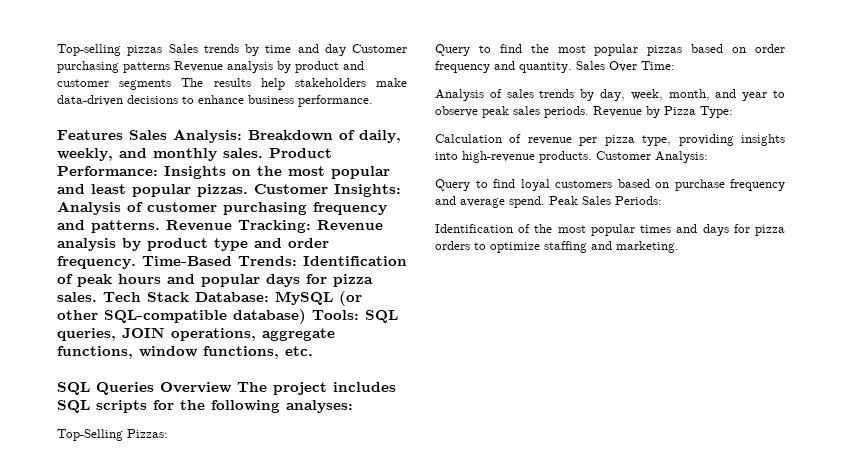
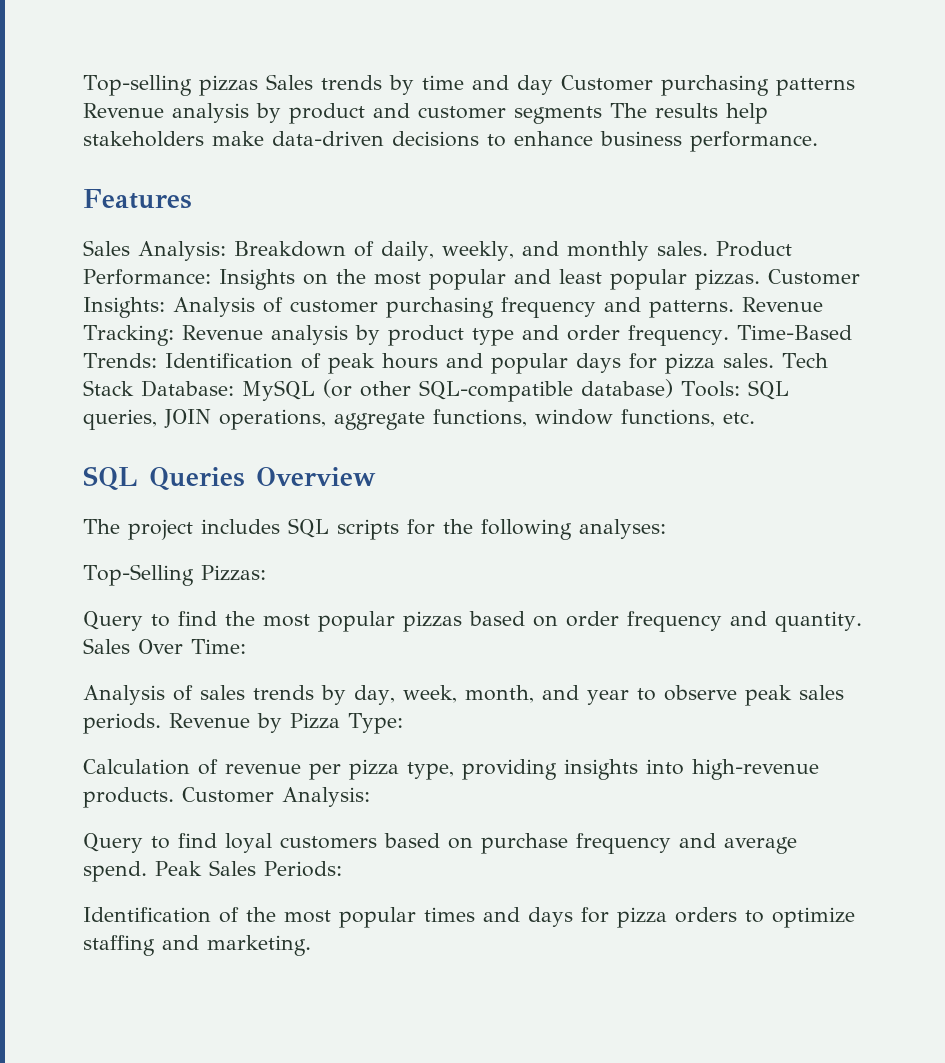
- Features Sales Analysis: Breakdown of daily, weekly, and monthly sales.
+ Features
+ Sales Analysis: Breakdown of daily, weekly, and monthly sales.
- SQL Queries Overview The project includes SQL scripts for the following analyses:
+ SQL Queries Overview
+ The project includes SQL scripts for the following analyses:

